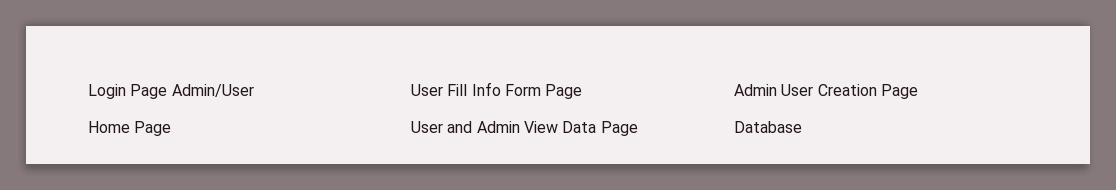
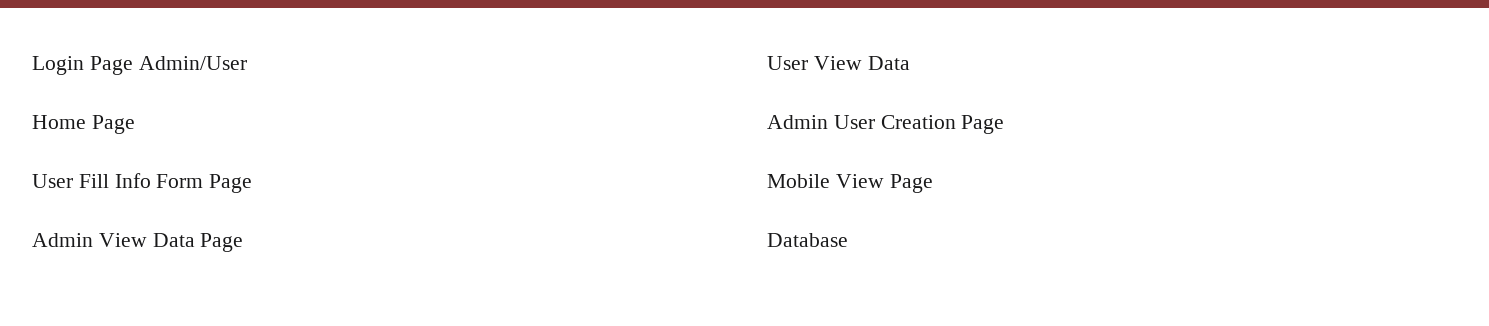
- User and Admin View Data Page
+ Admin View Data Page
+ User View Data
+ Mobile View Page

